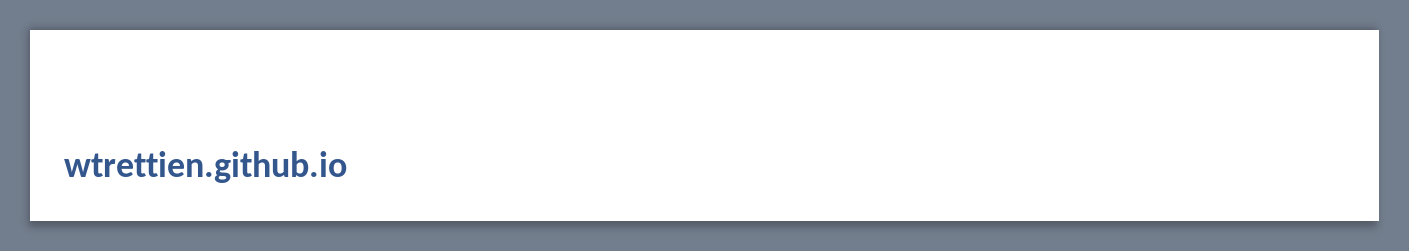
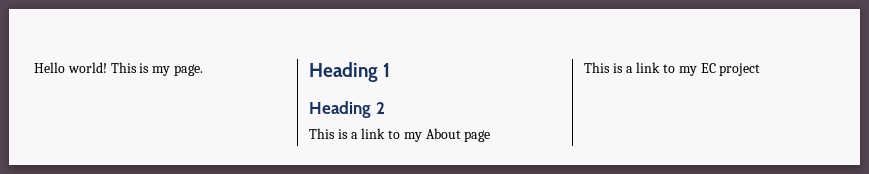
- wtrettien.github.io
+ Hello world! This is my page.
+ Heading 1
+ Heading 2
+ This is a link to my About page
+ This is a link to my EC project

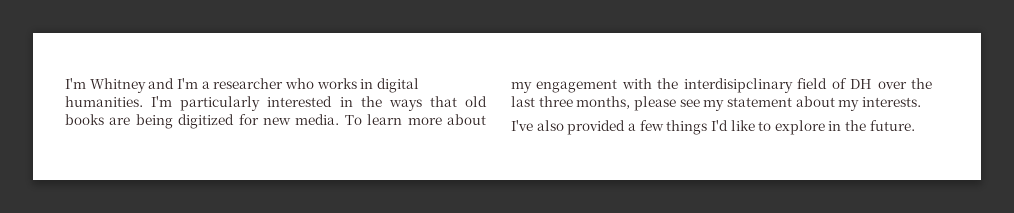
- Hello world! This is my page.
- Heading 1
- Heading 2
- This is a link to my About page
- This is a link to my EC project
+ I'm Whitney and I'm a researcher who works in digital humanities. I'm particularly interested in the ways that old books are being digitized for new media. To learn more about my engagement with the interdisipclinary field of DH over the last three months, please see my statement about my interests.
+ I've also provided a few things I'd like to explore in the future.

